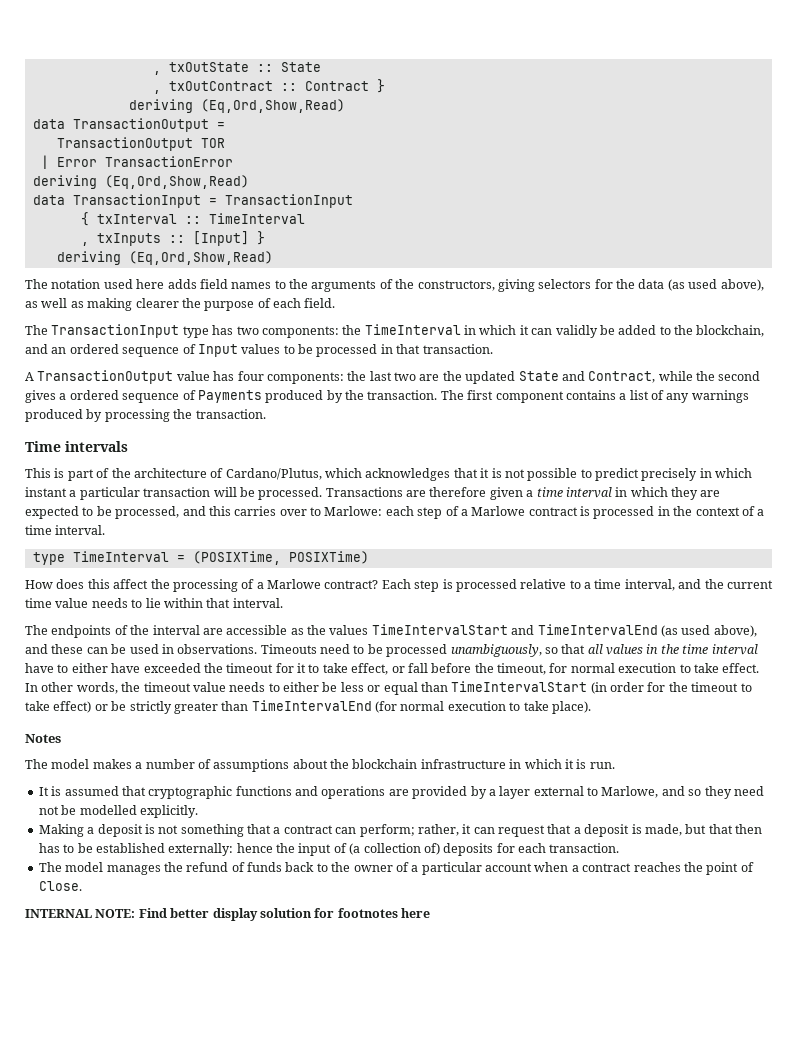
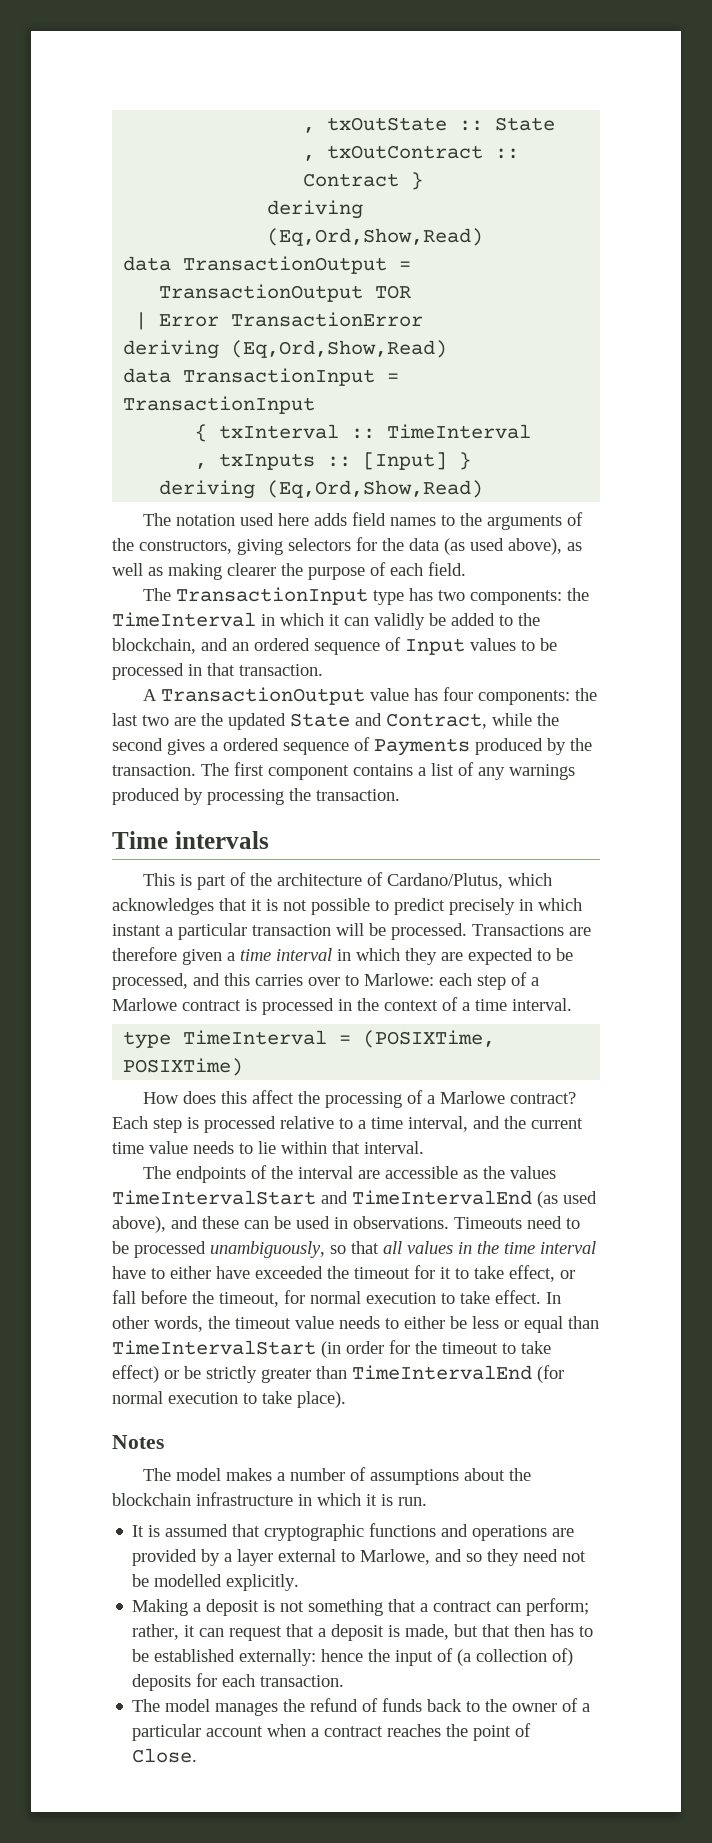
- INTERNAL NOTE: Find better display solution for footnotes here

